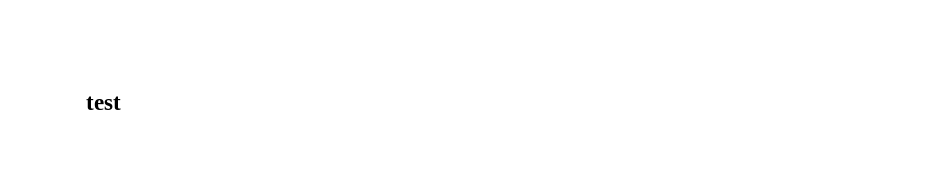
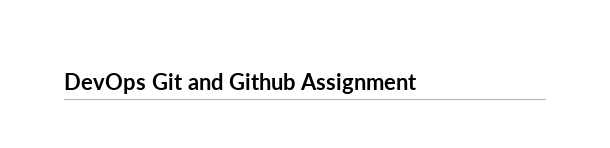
- test
+ DevOps Git and Github Assignment

